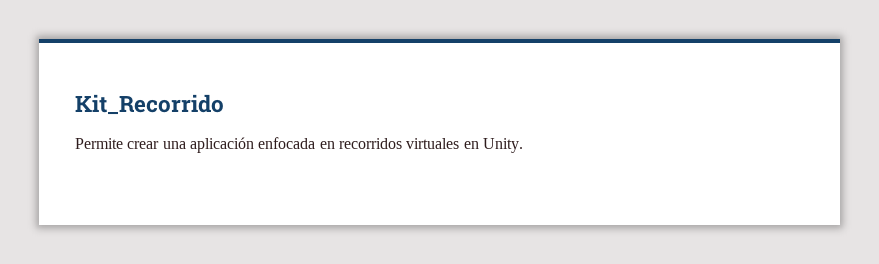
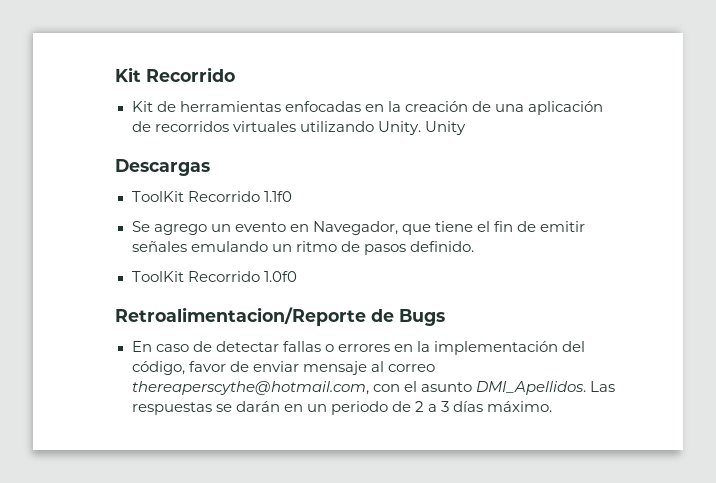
- Kit_Recorrido
- Permite crear una aplicación enfocada en recorridos virtuales en Unity.
+ Kit Recorrido
+ Kit de herramientas enfocadas en la creación de una aplicación de recorridos virtuales utilizando Unity. Unity
+ Descargas
+ ToolKit Recorrido 1.1f0
+ Se agrego un evento en Navegador, que tiene el fin de emitir señales emulando un ritmo de pasos definido.
+ ToolKit Recorrido 1.0f0
+ Retroalimentacion/Reporte de Bugs
+ En caso de detectar fallas o errores en la implementación del código, favor de enviar mensaje al correo thereaperscythe@hotmail.com, con el asunto DMI_Apellidos. Las respuestas se darán en un periodo de 2 a 3 días máximo.

